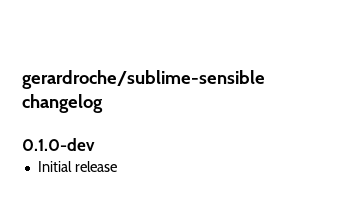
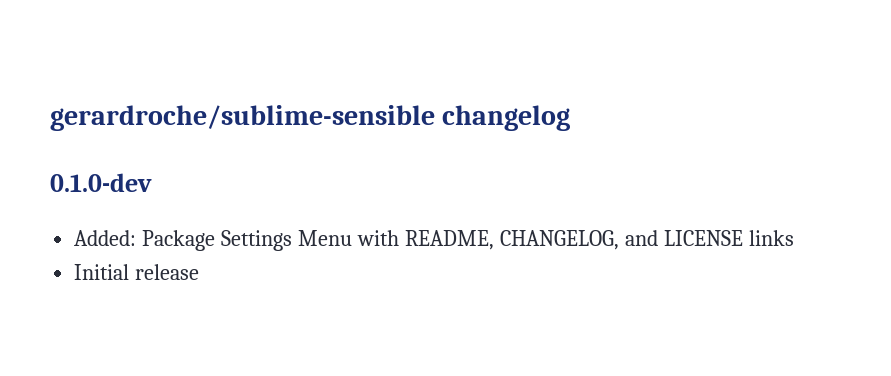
+ Added: Package Settings Menu with README, CHANGELOG, and LICENSE links

